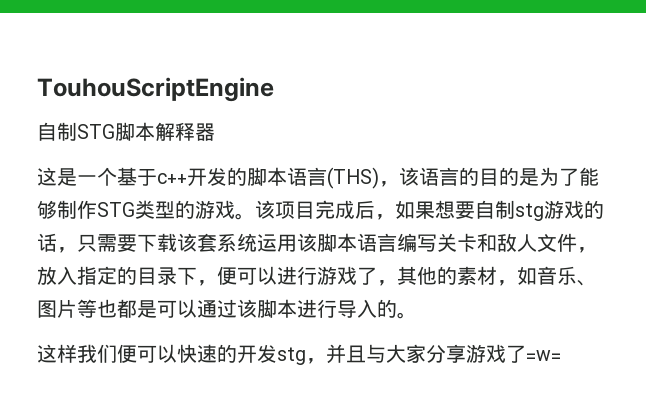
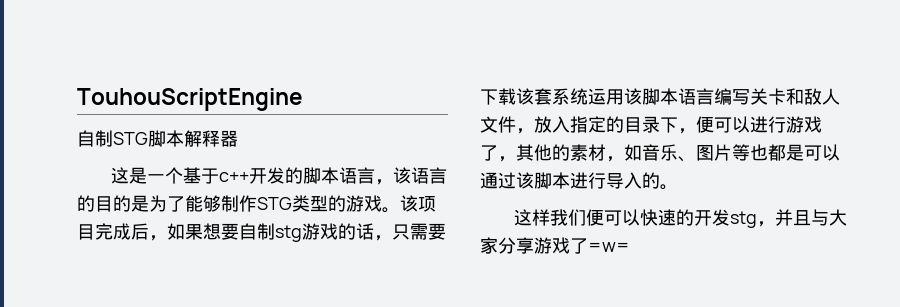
- 这是一个基于c++开发的脚本语言(THS)，该语言的目的是为了能够制作STG类型的游戏。
+ 这是一个基于c++开发的脚本语言，该语言的目的是为了能够制作STG类型的游戏。

